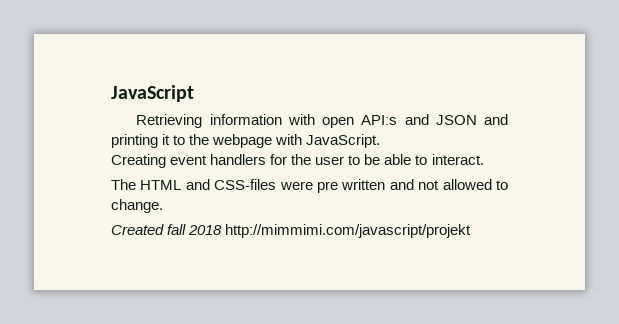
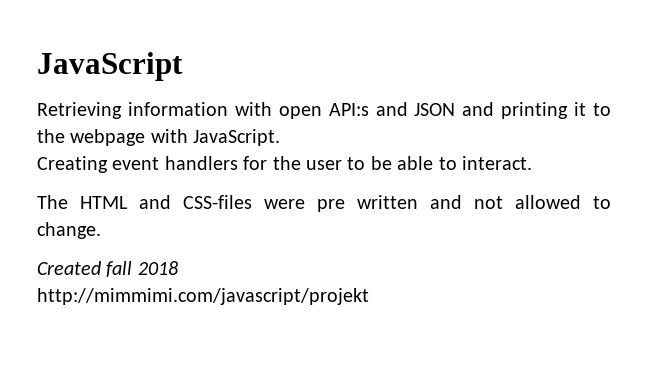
- Created fall 2018 http://mimmimi.com/javascript/projekt
+ Created fall 2018
+ http://mimmimi.com/javascript/projekt

